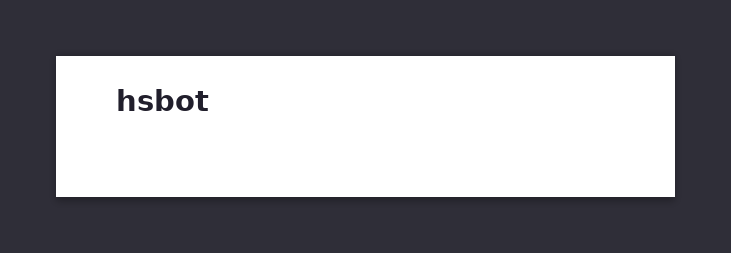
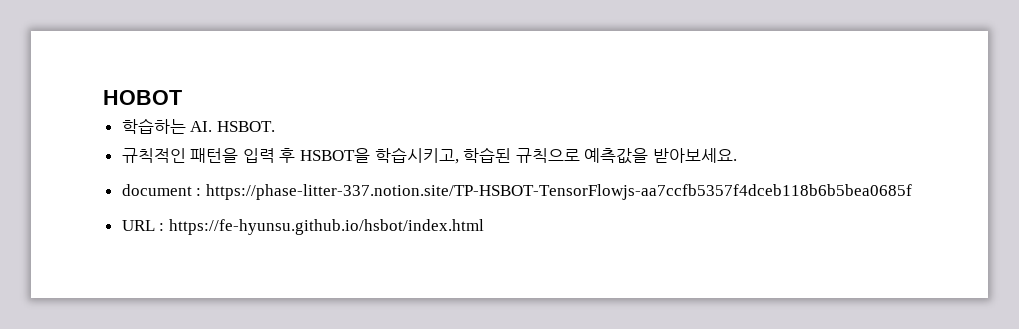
- hsbot
+ HOBOT
+ 학습하는 AI. HSBOT.
+ 규칙적인 패턴을 입력 후 HSBOT을 학습시키고, 학습된 규칙으로 예측값을 받아보세요.
+ document : https://phase-litter-337.notion.site/TP-HSBOT-TensorFlowjs-aa7ccfb5357f4dceb118b6b5bea0685f
+ URL : https://fe-hyunsu.github.io/hsbot/index.html

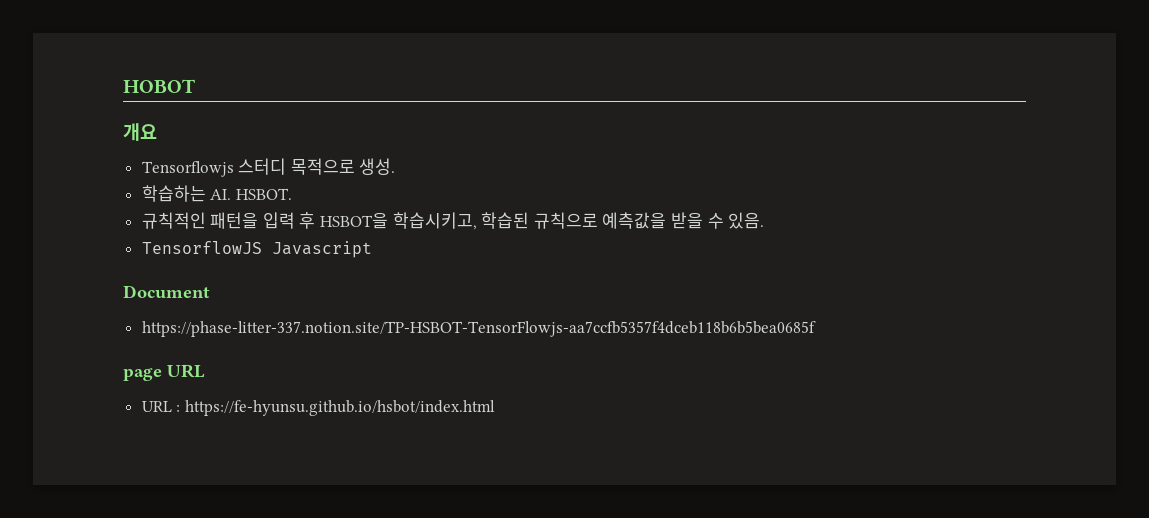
+ 개요
+ Tensorflowjs 스터디 목적으로 생성.
- 규칙적인 패턴을 입력 후 HSBOT을 학습시키고, 학습된 규칙으로 예측값을 받아보세요.
- document : https://phase-litter-337.notion.site/TP-HSBOT-TensorFlowjs-aa7ccfb5357f4dceb118b6b5bea0685f
+ 규칙적인 패턴을 입력 후 HSBOT을 학습시키고, 학습된 규칙으로 예측값을 받을 수 있음.
+ TensorflowJS Javascript
+ Document
+ https://phase-litter-337.notion.site/TP-HSBOT-TensorFlowjs-aa7ccfb5357f4dceb118b6b5bea0685f
+ page URL

